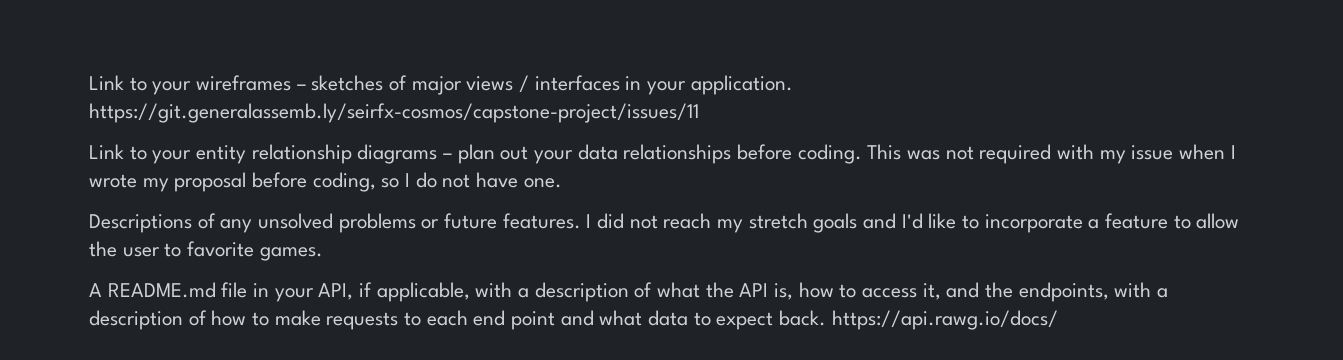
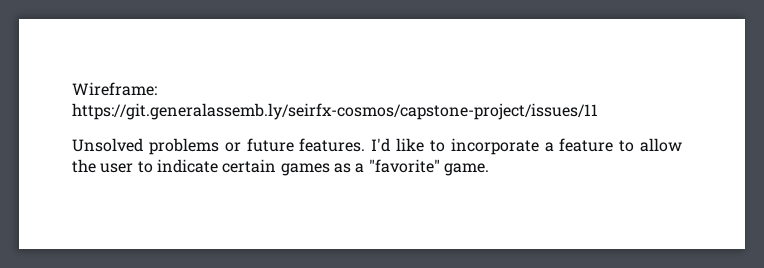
- Link to your wireframes – sketches of major views / interfaces in your application. https://git.generalassemb.ly/seirfx-cosmos/capstone-project/issues/11
- Link to your entity relationship diagrams – plan out your data relationships before coding. This was not required with my issue when I wrote my proposal before coding, so I do not have one.
- Descriptions of any unsolved problems or future features. I did not reach my stretch goals and I'd like to incorporate a feature to allow the user to favorite games.
- A README.md file in your API, if applicable, with a description of what the API is, how to access it, and the endpoints, with a description of how to make requests to each end point and what data to expect back. https://api.rawg.io/docs/
+ Wireframe: https://git.generalassemb.ly/seirfx-cosmos/capstone-project/issues/11
+ Unsolved problems or future features. I'd like to incorporate a feature to allow the user to indicate certain games as a "favorite" game.

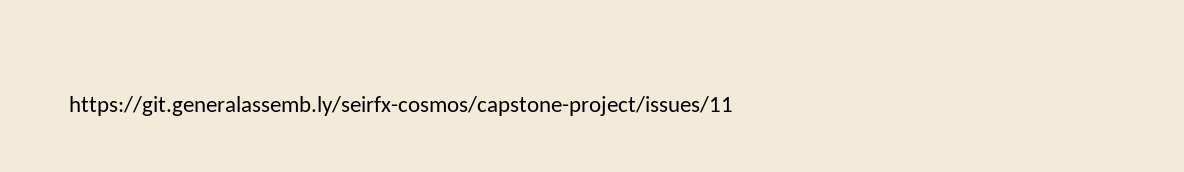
- Wireframe: https://git.generalassemb.ly/seirfx-cosmos/capstone-project/issues/11
+ https://git.generalassemb.ly/seirfx-cosmos/capstone-project/issues/11
- Unsolved problems or future features. I'd like to incorporate a feature to allow the user to indicate certain games as a "favorite" game.

